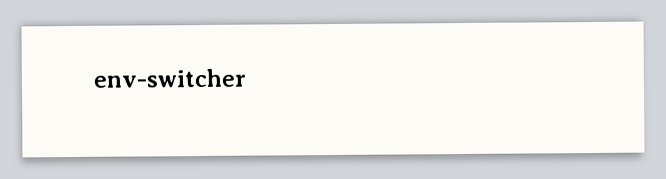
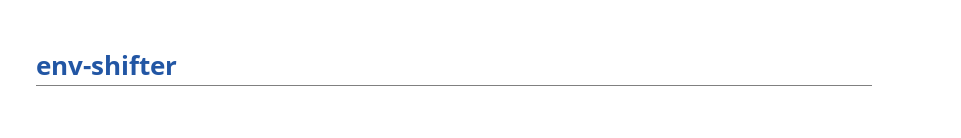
- env-switcher
+ env-shifter

